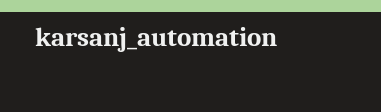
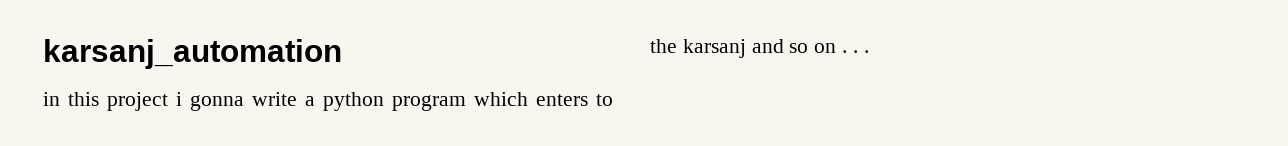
+ in this project i gonna write a python program which enters to the karsanj and so on . . .

